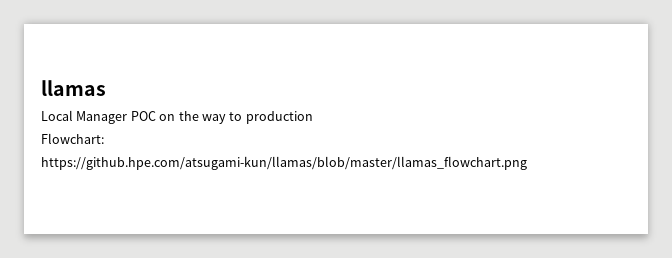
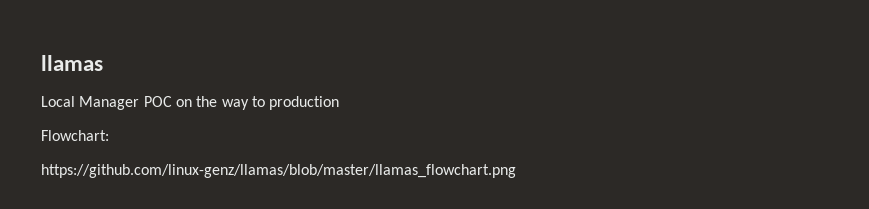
- https://github.hpe.com/atsugami-kun/llamas/blob/master/llamas_flowchart.png
+ https://github.com/linux-genz/llamas/blob/master/llamas_flowchart.png

